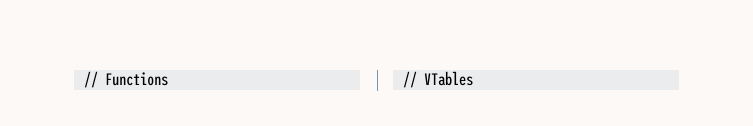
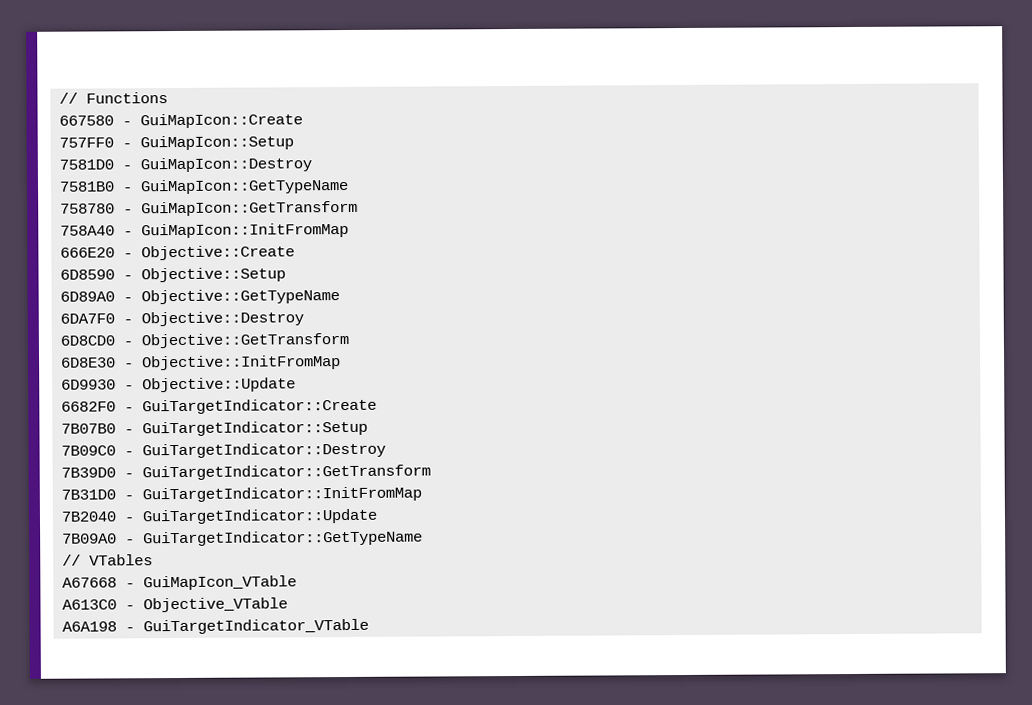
+ 667580 - GuiMapIcon::Create
+ 757FF0 - GuiMapIcon::Setup
+ 7581D0 - GuiMapIcon::Destroy
+ 7581B0 - GuiMapIcon::GetTypeName
+ 758780 - GuiMapIcon::GetTransform
+ 758A40 - GuiMapIcon::InitFromMap
+ 666E20 - Objective::Create
+ 6D8590 - Objective::Setup
+ 6D89A0 - Objective::GetTypeName
+ 6DA7F0 - Objective::Destroy
+ 6D8CD0 - Objective::GetTransform
+ 6D8E30 - Objective::InitFromMap
+ 6D9930 - Objective::Update
+ 6682F0 - GuiTargetIndicator::Create
+ 7B07B0 - GuiTargetIndicator::Setup
+ 7B09C0 - GuiTargetIndicator::Destroy
+ 7B39D0 - GuiTargetIndicator::GetTransform
+ 7B31D0 - GuiTargetIndicator::InitFromMap
+ 7B2040 - GuiTargetIndicator::Update
+ 7B09A0 - GuiTargetIndicator::GetTypeName
  // VTables
+ A67668 - GuiMapIcon_VTable
+ A613C0 - Objective_VTable
+ A6A198 - GuiTargetIndicator_VTable

